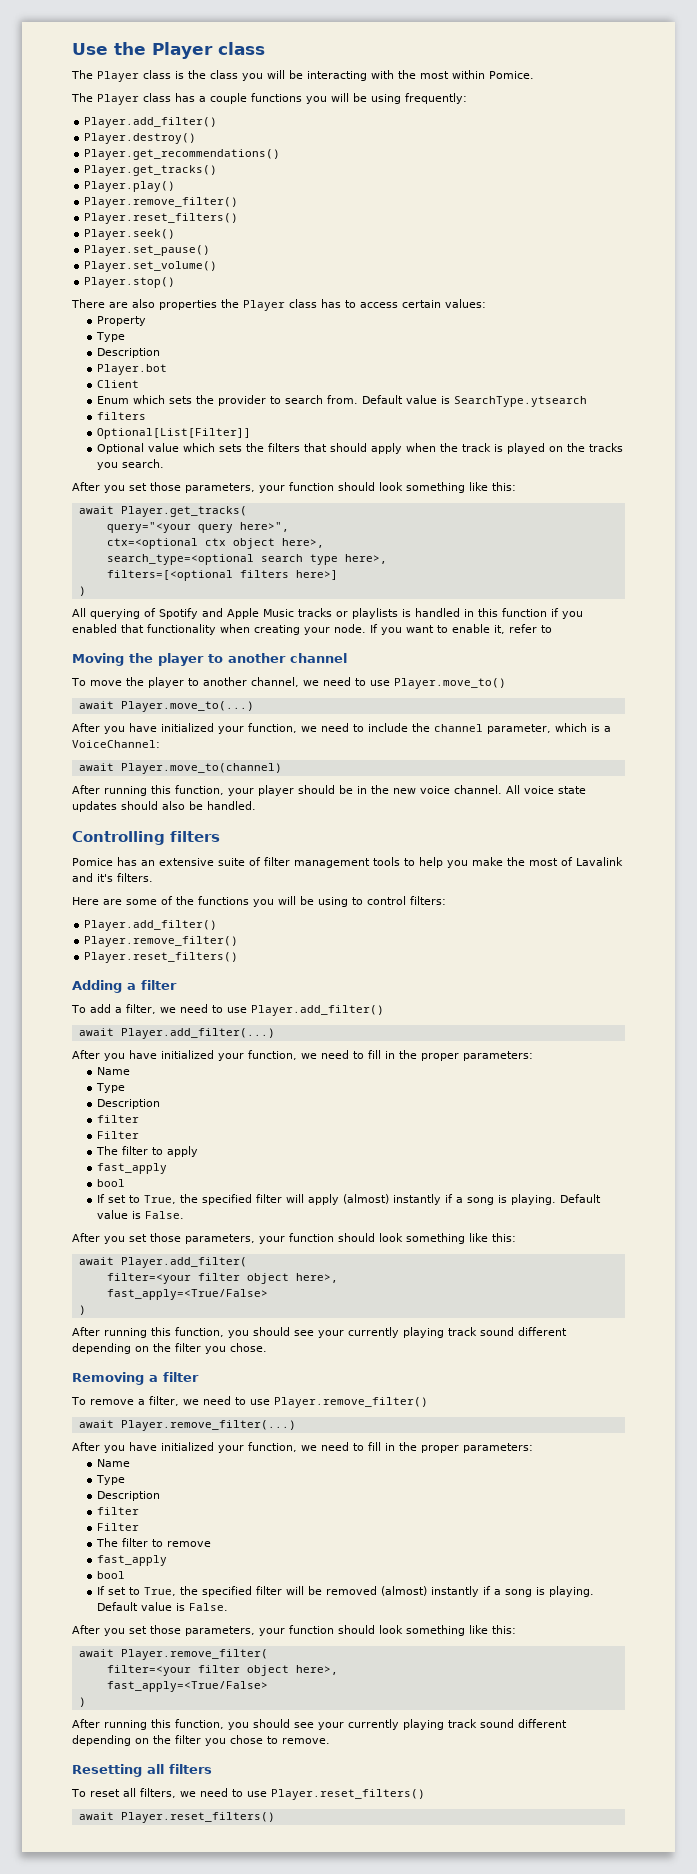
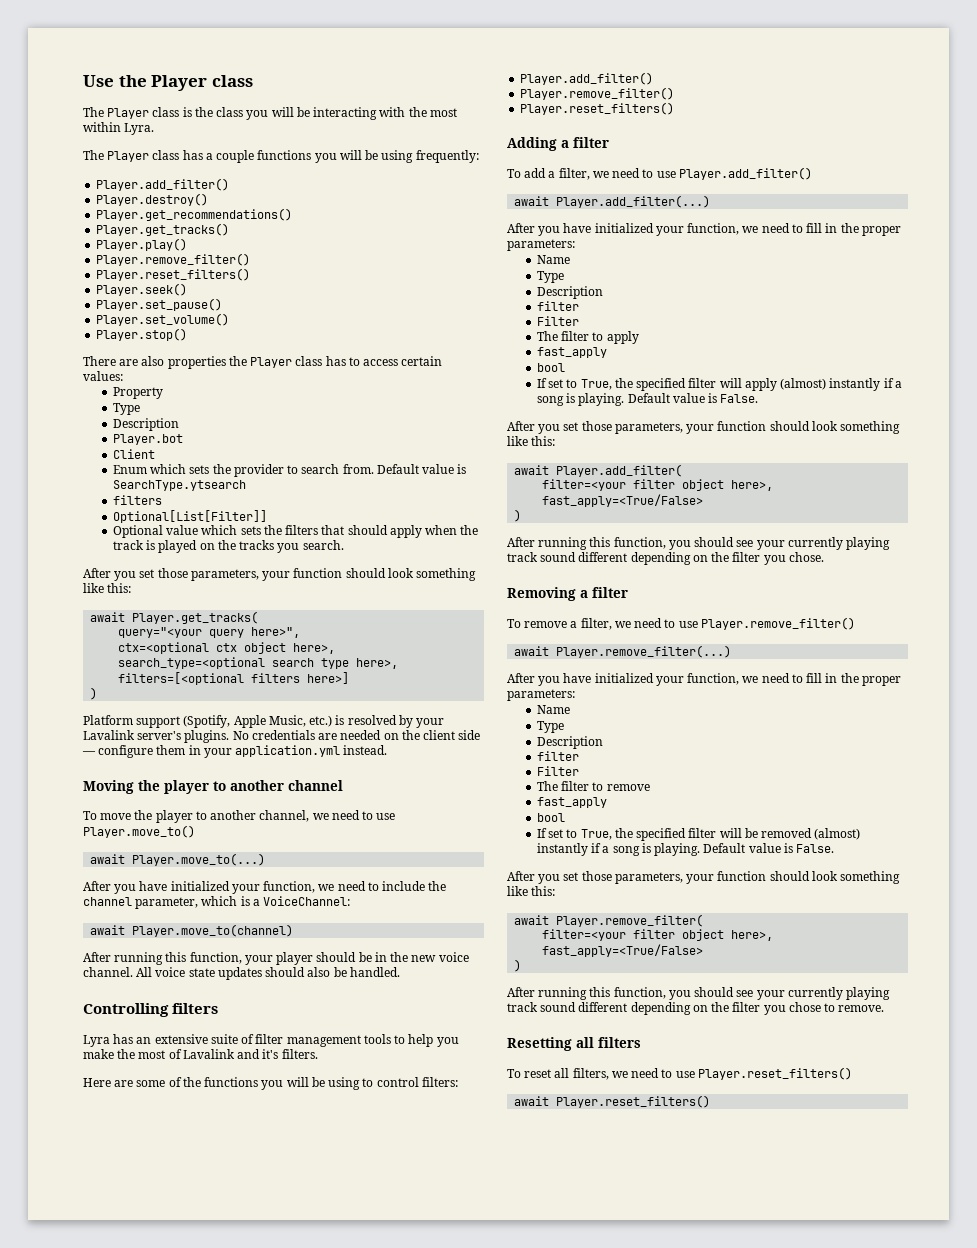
- The Player class is the class you will be interacting with the most within Pomice.
+ The Player class is the class you will be interacting with the most within Lyra.
- All querying of Spotify and Apple Music tracks or playlists is handled in this function if you enabled that functionality when creating your node. If you want to enable it, refer to
+ Platform support (Spotify, Apple Music, etc.) is resolved by your Lavalink server's plugins. No credentials are needed on the client side — configure them in your application.yml instead.
- Pomice has an extensive suite of filter management tools to help you make the most of Lavalink and it's filters.
+ Lyra has an extensive suite of filter management tools to help you make the most of Lavalink and it's filters.

